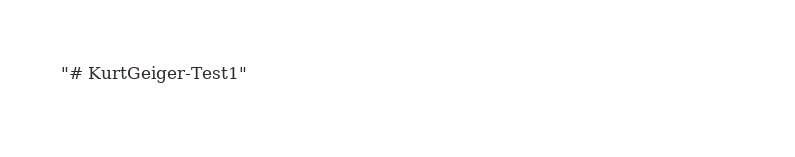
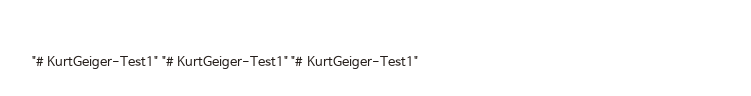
- "# KurtGeiger-Test1"
+ "# KurtGeiger-Test1" "# KurtGeiger-Test1" "# KurtGeiger-Test1"

